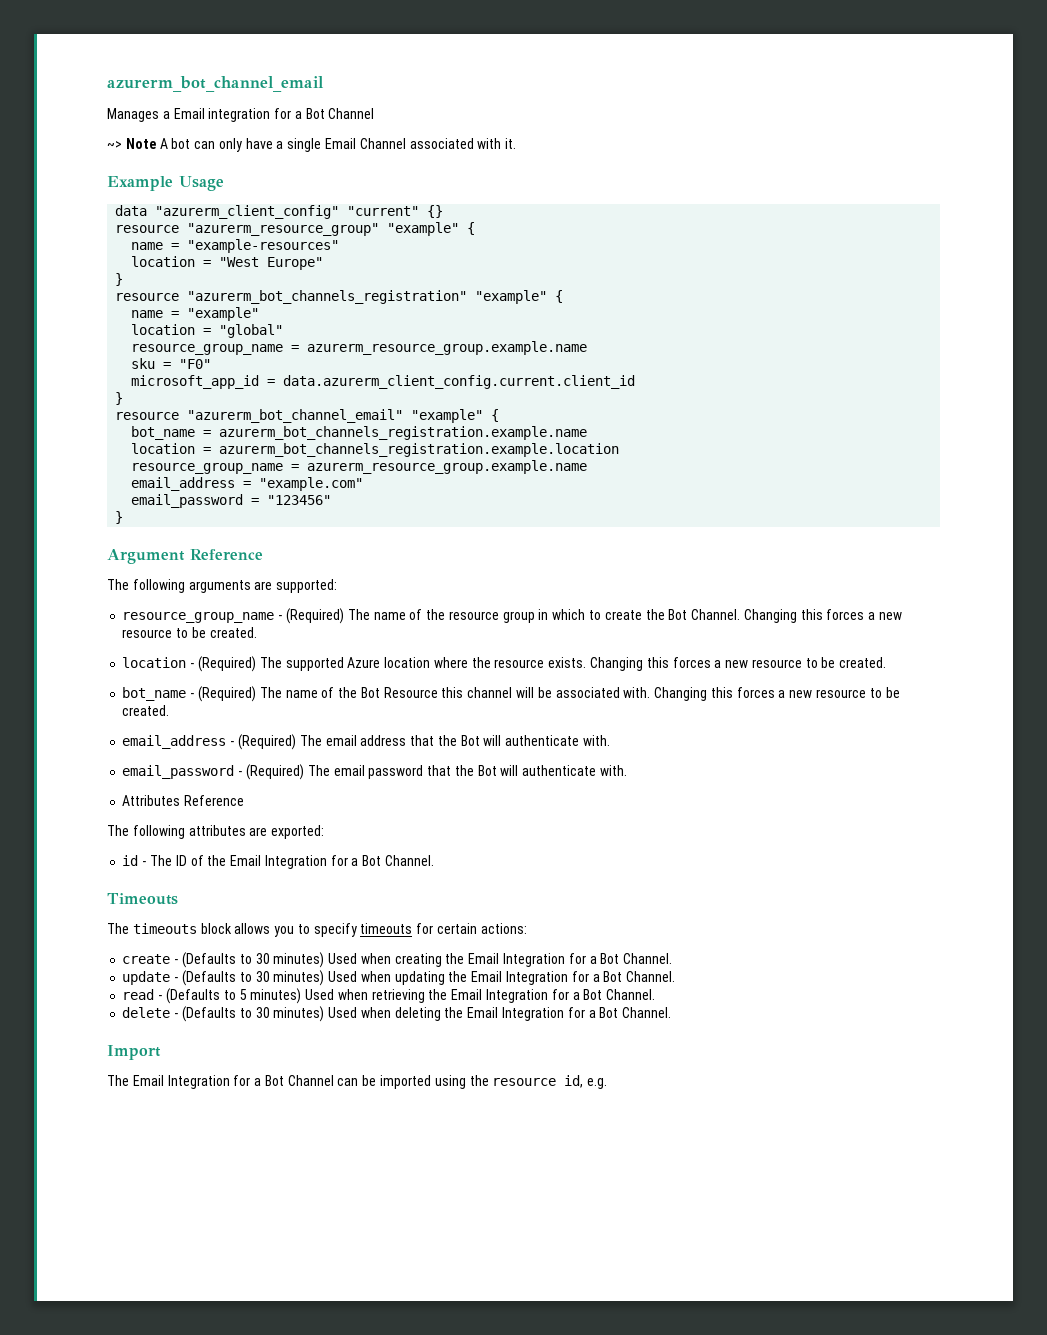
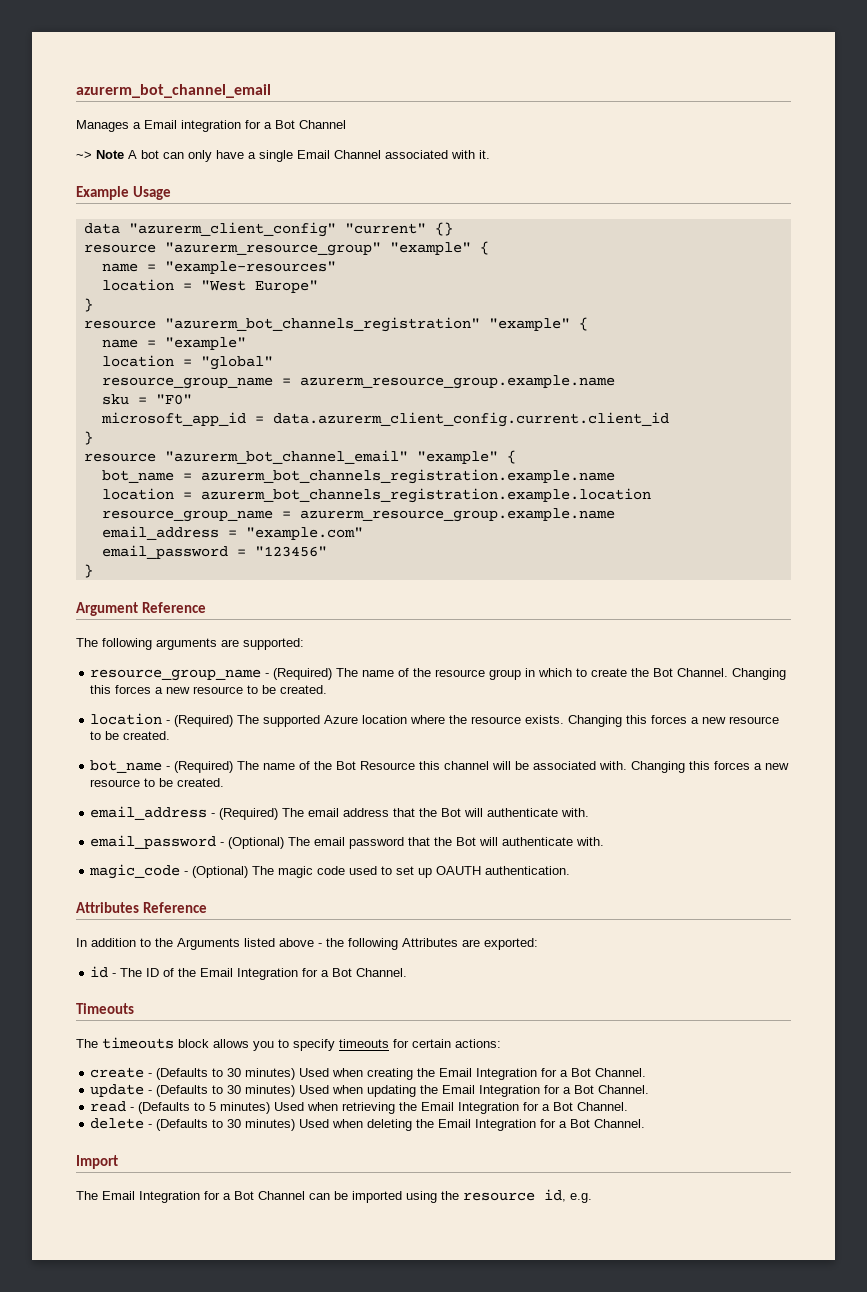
- email_password - (Required) The email password that the Bot will authenticate with.
+ email_password - (Optional) The email password that the Bot will authenticate with.
+ magic_code - (Optional) The magic code used to set up OAUTH authentication.
  Attributes Reference
- The following attributes are exported:
+ In addition to the Arguments listed above - the following Attributes are exported:

